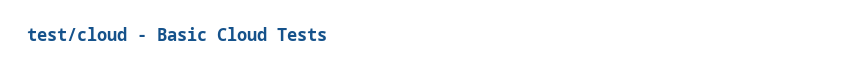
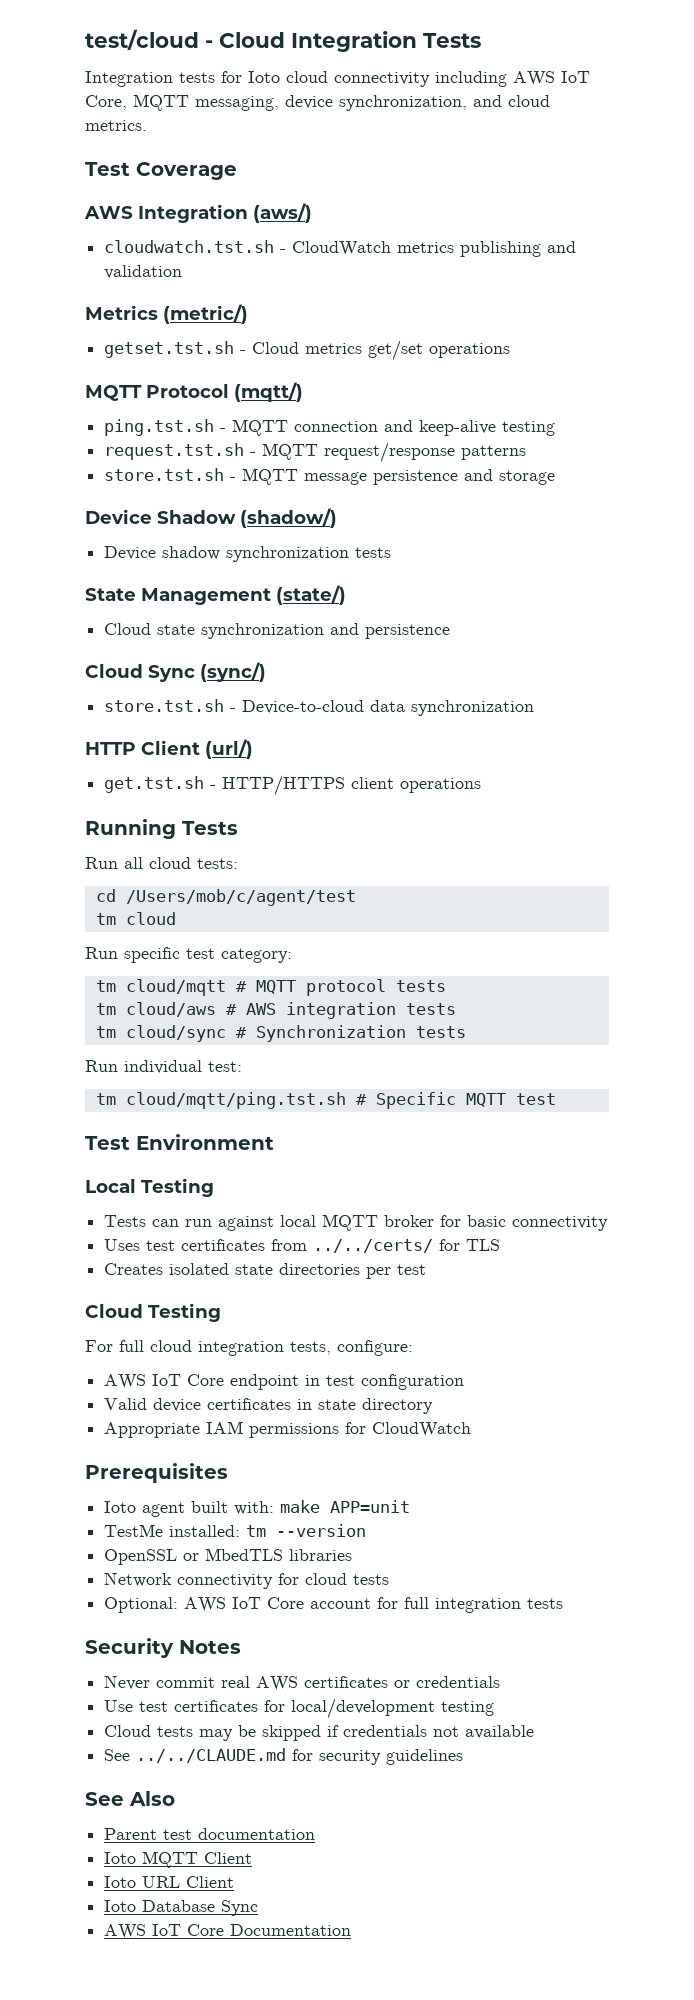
- test/cloud - Basic Cloud Tests
+ test/cloud - Cloud Integration Tests
+ Integration tests for Ioto cloud connectivity including AWS IoT Core, MQTT messaging, device synchronization, and cloud metrics.
+ Test Coverage
+ AWS Integration (aws/)
+ cloudwatch.tst.sh - CloudWatch metrics publishing and validation
+ Metrics (metric/)
+ getset.tst.sh - Cloud metrics get/set operations
+ MQTT Protocol (mqtt/)
+ ping.tst.sh - MQTT connection and keep-alive testing
+ request.tst.sh - MQTT request/response patterns
+ store.tst.sh - MQTT message persistence and storage
+ Device Shadow (shadow/)
+ Device shadow synchronization tests
+ State Management (state/)
+ Cloud state synchronization and persistence
+ Cloud Sync (sync/)
+ store.tst.sh - Device-to-cloud data synchronization
+ HTTP Client (url/)
+ get.tst.sh - HTTP/HTTPS client operations
+ Running Tests
+ Run all cloud tests:
+ cd /Users/mob/c/agent/test
+ tm cloud
+ Run specific test category:
+ tm cloud/mqtt # MQTT protocol tests
+ tm cloud/aws # AWS integration tests
+ tm cloud/sync # Synchronization tests
+ Run individual test:
+ tm cloud/mqtt/ping.tst.sh # Specific MQTT test
+ Test Environment
+ Local Testing
+ Tests can run against local MQTT broker for basic connectivity
+ Uses test certificates from ../../certs/ for TLS
+ Creates isolated state directories per test
+ Cloud Testing
+ For full cloud integration tests, configure:
+ AWS IoT Core endpoint in test configuration
+ Valid device certificates in state directory
+ Appropriate IAM permissions for CloudWatch
+ Prerequisites
+ Ioto agent built with: make APP=unit
+ TestMe installed: tm --version
+ OpenSSL or MbedTLS libraries
+ Network connectivity for cloud tests
+ Optional: AWS IoT Core account for full integration tests
+ Security Notes
+ Never commit real AWS certificates or credentials
+ Use test certificates for local/development testing
+ Cloud tests may be skipped if credentials not available
+ See ../../CLAUDE.md for security guidelines
+ See Also
+ Parent test documentation
+ Ioto MQTT Client
+ Ioto URL Client
+ Ioto Database Sync
+ AWS IoT Core Documentation

